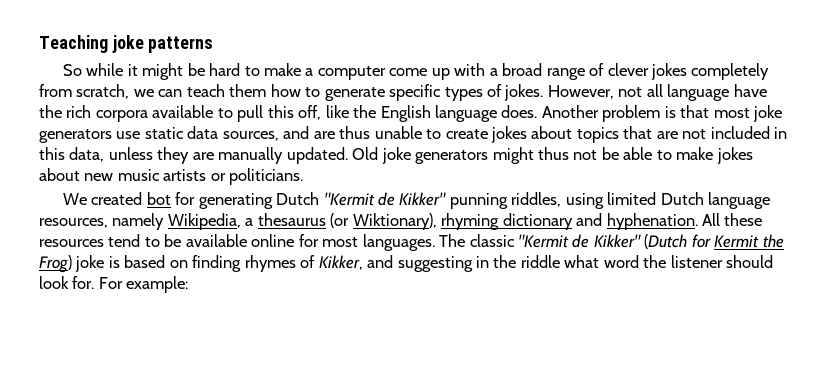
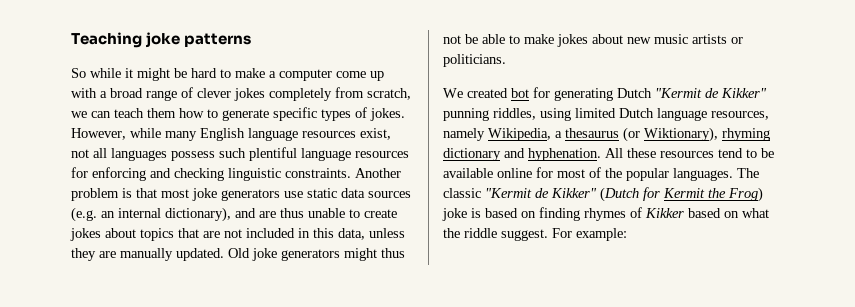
- However, not all language have the rich corpora available to pull this off, like the English language does.
+ However, while many English language resources exist, not all languages possess such plentiful language resources for enforcing and checking linguistic constraints.
- Another problem is that most joke generators use static data sources, and are thus unable to create jokes about topics that are not included in this data, unless they are manually updated.
+ Another problem is that most joke generators use static data sources (e.g. an internal dictionary), and are thus unable to create jokes about topics that are not included in this data, unless they are manually updated.
- All these resources tend to be available online for most languages.
+ All these resources tend to be available online for most of the popular languages.
- The classic "Kermit de Kikker" (Dutch for Kermit the Frog) joke is based on finding rhymes of Kikker, and suggesting in the riddle what word the listener should look for.
+ The classic "Kermit de Kikker" (Dutch for Kermit the Frog) joke is based on finding rhymes of Kikker based on what the riddle suggest.

